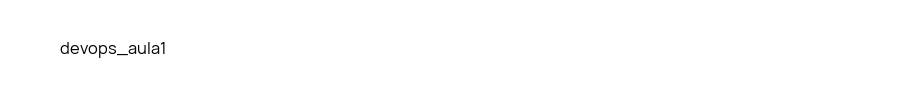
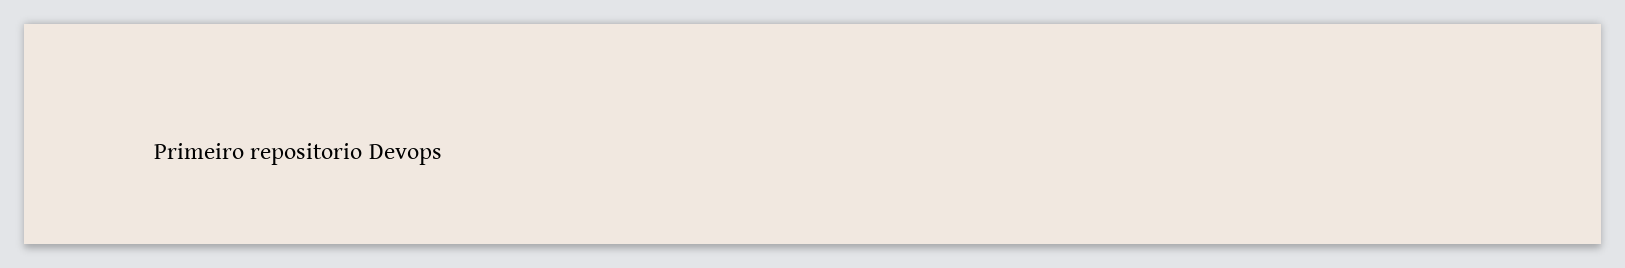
- devops_aula1
+ Primeiro repositorio Devops

